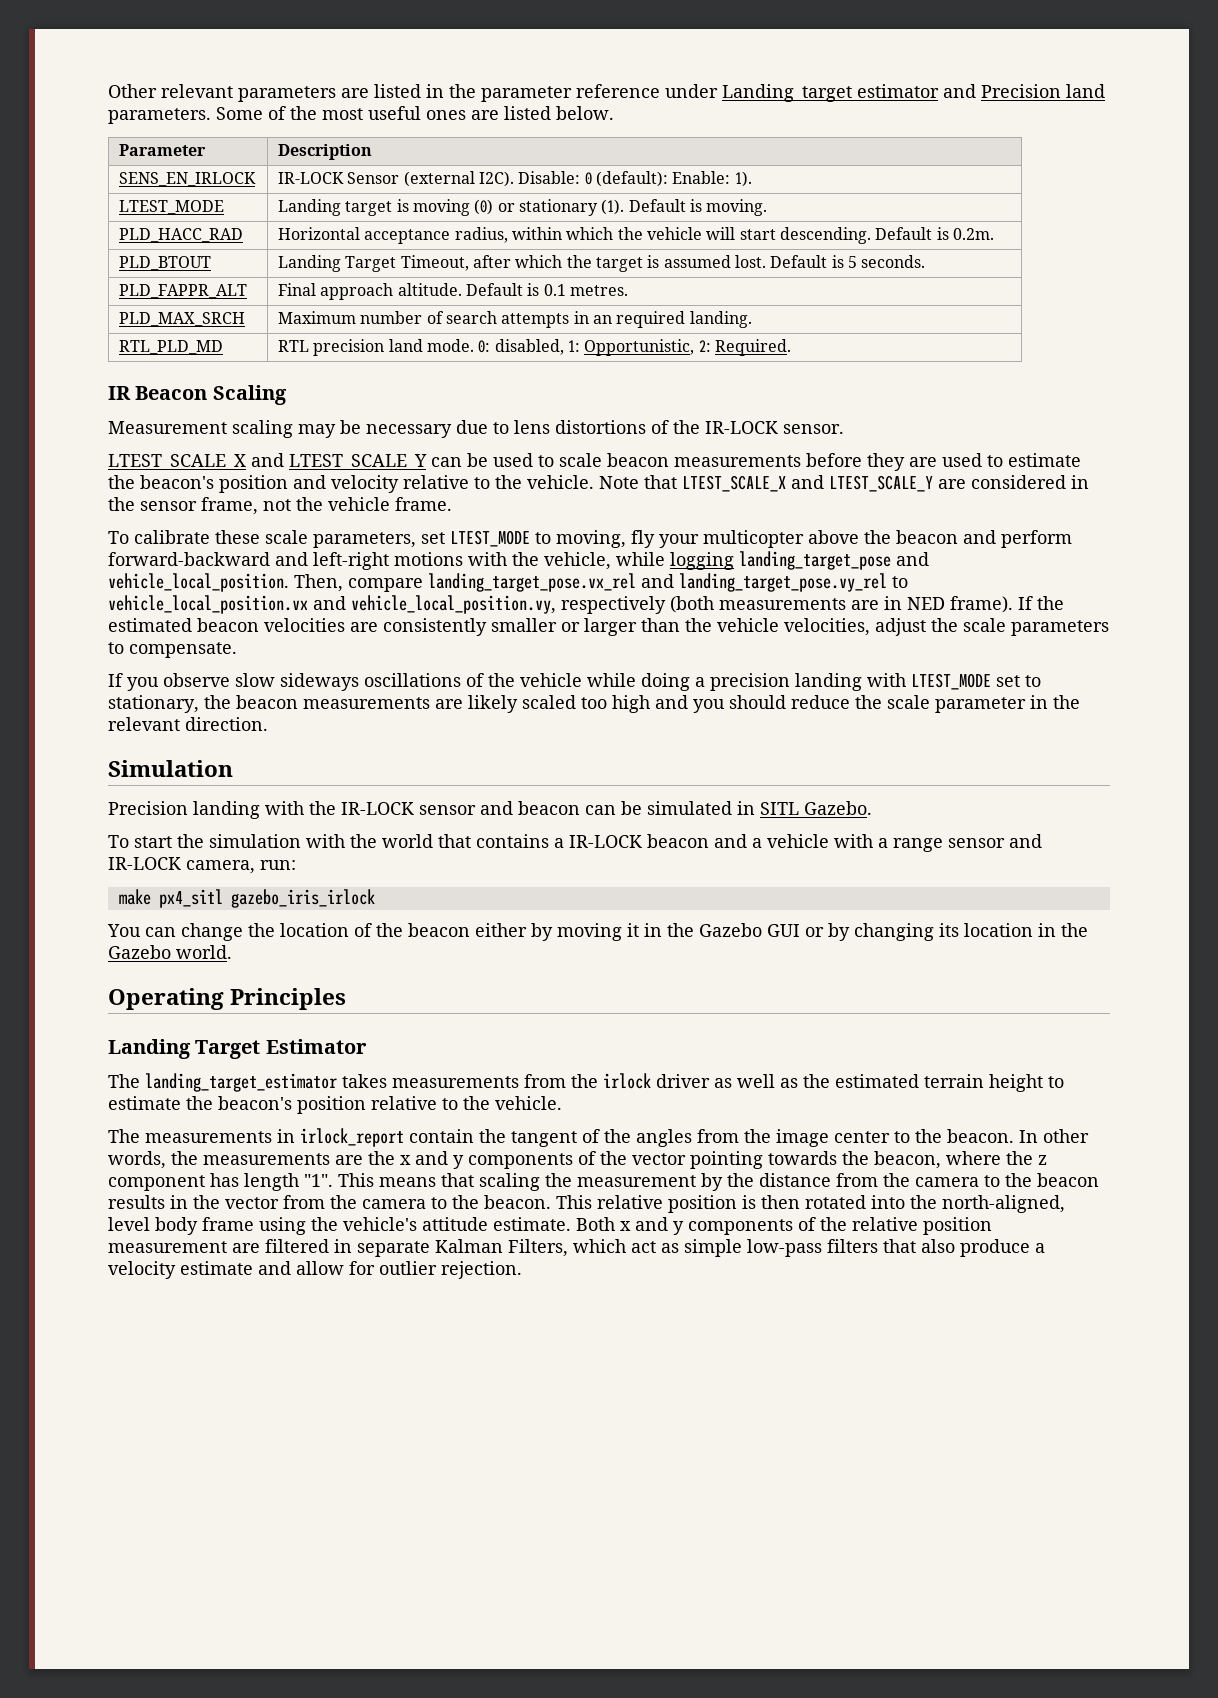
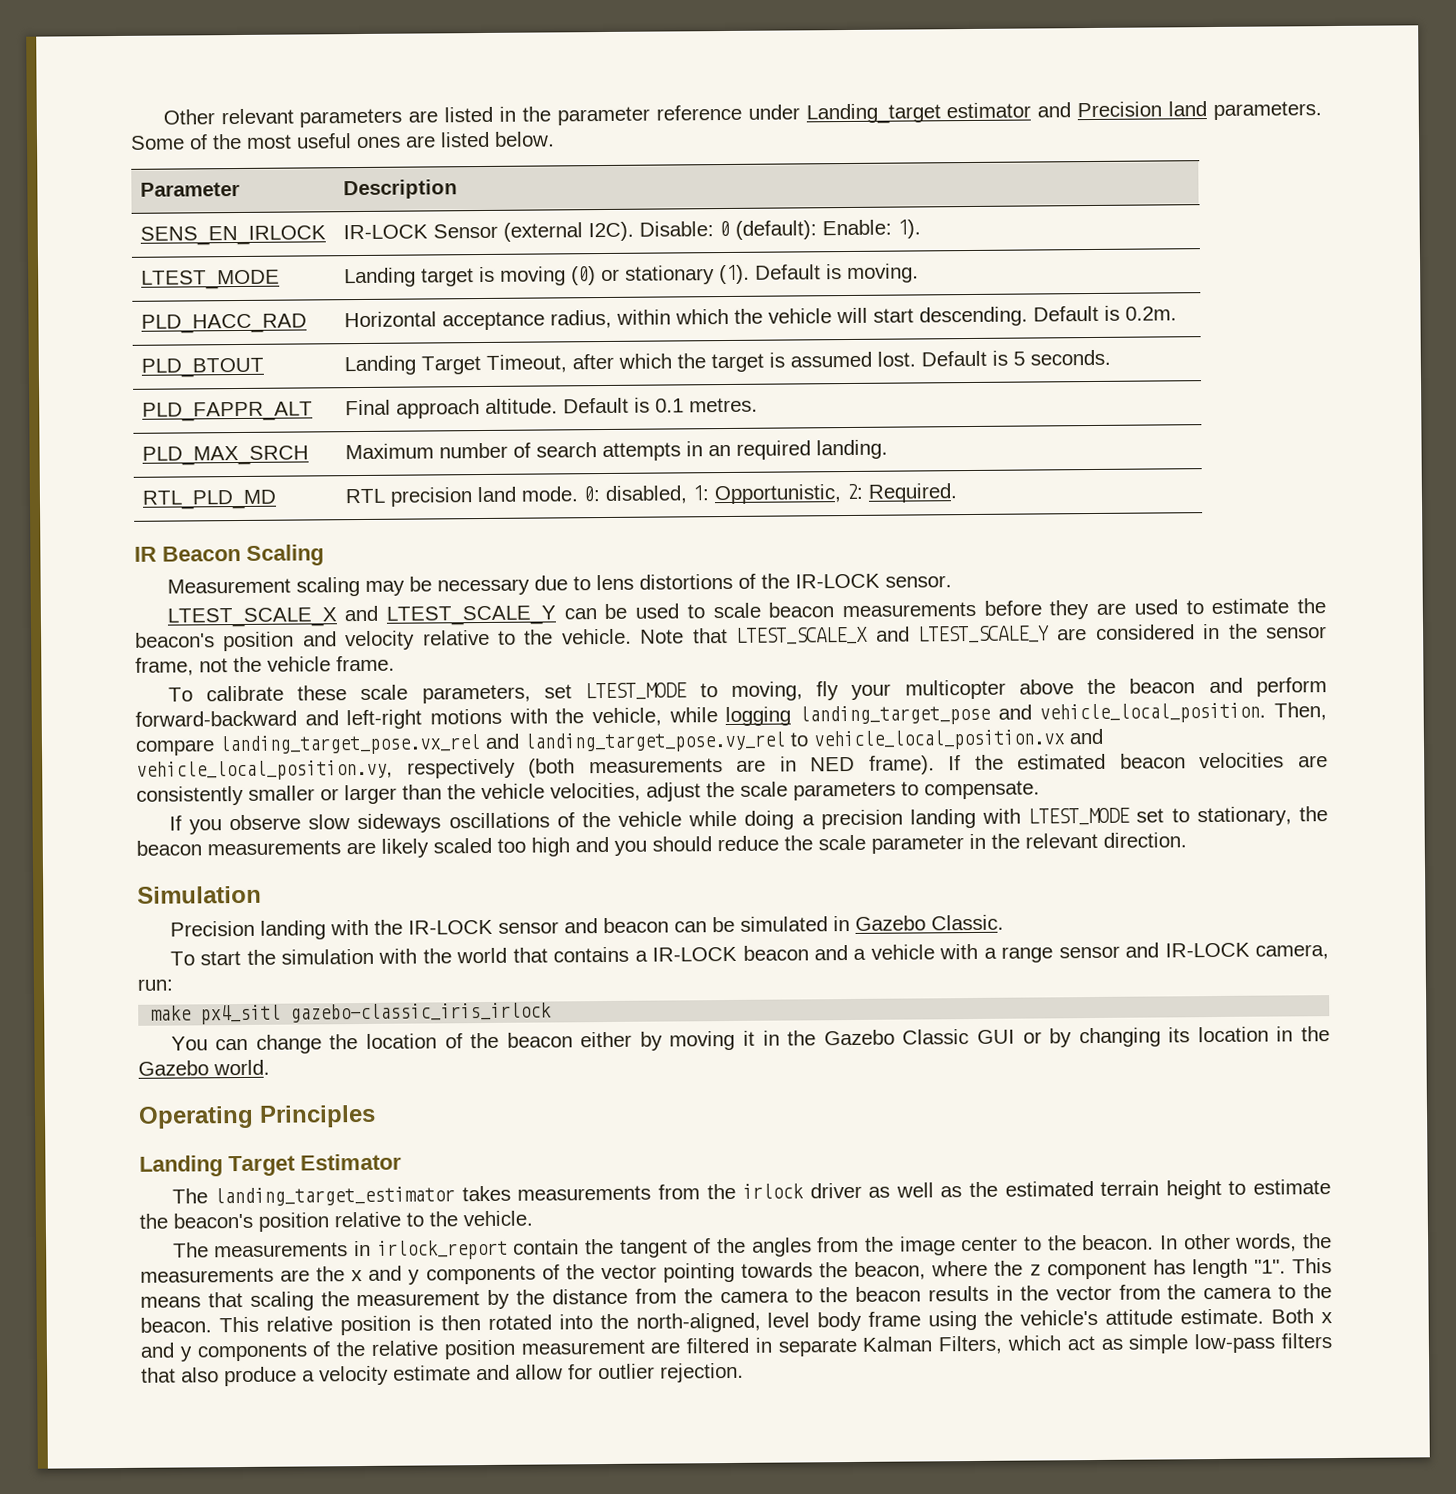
- Precision landing with the IR-LOCK sensor and beacon can be simulated in SITL Gazebo.
+ Precision landing with the IR-LOCK sensor and beacon can be simulated in Gazebo Classic.
- make px4_sitl gazebo_iris_irlock
+ make px4_sitl gazebo-classic_iris_irlock
- You can change the location of the beacon either by moving it in the Gazebo GUI or by changing its location in the Gazebo world.
+ You can change the location of the beacon either by moving it in the Gazebo Classic GUI or by changing its location in the Gazebo world.

